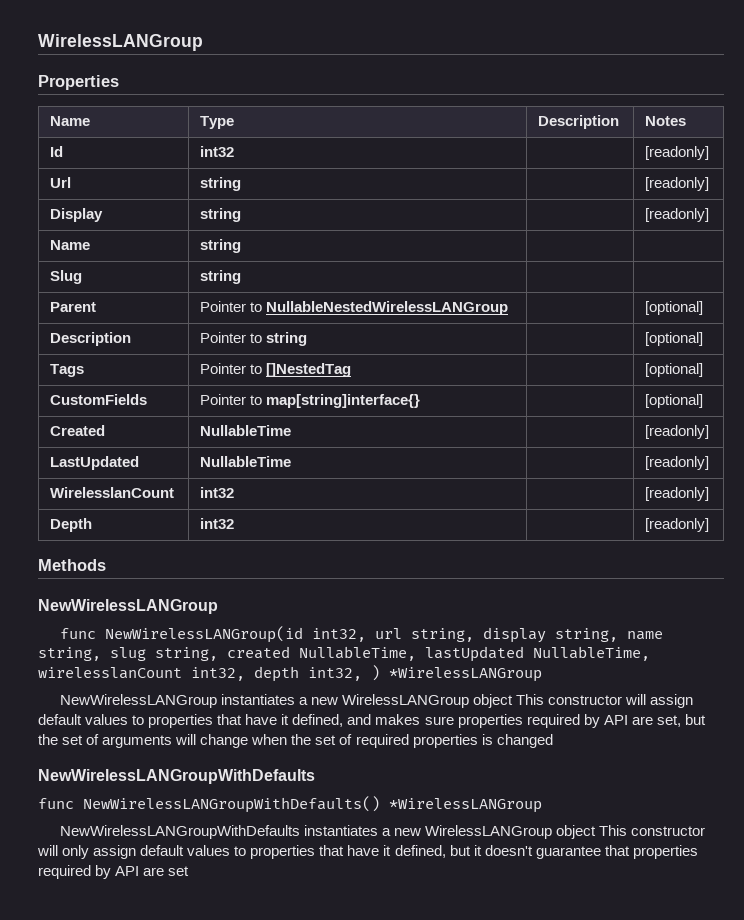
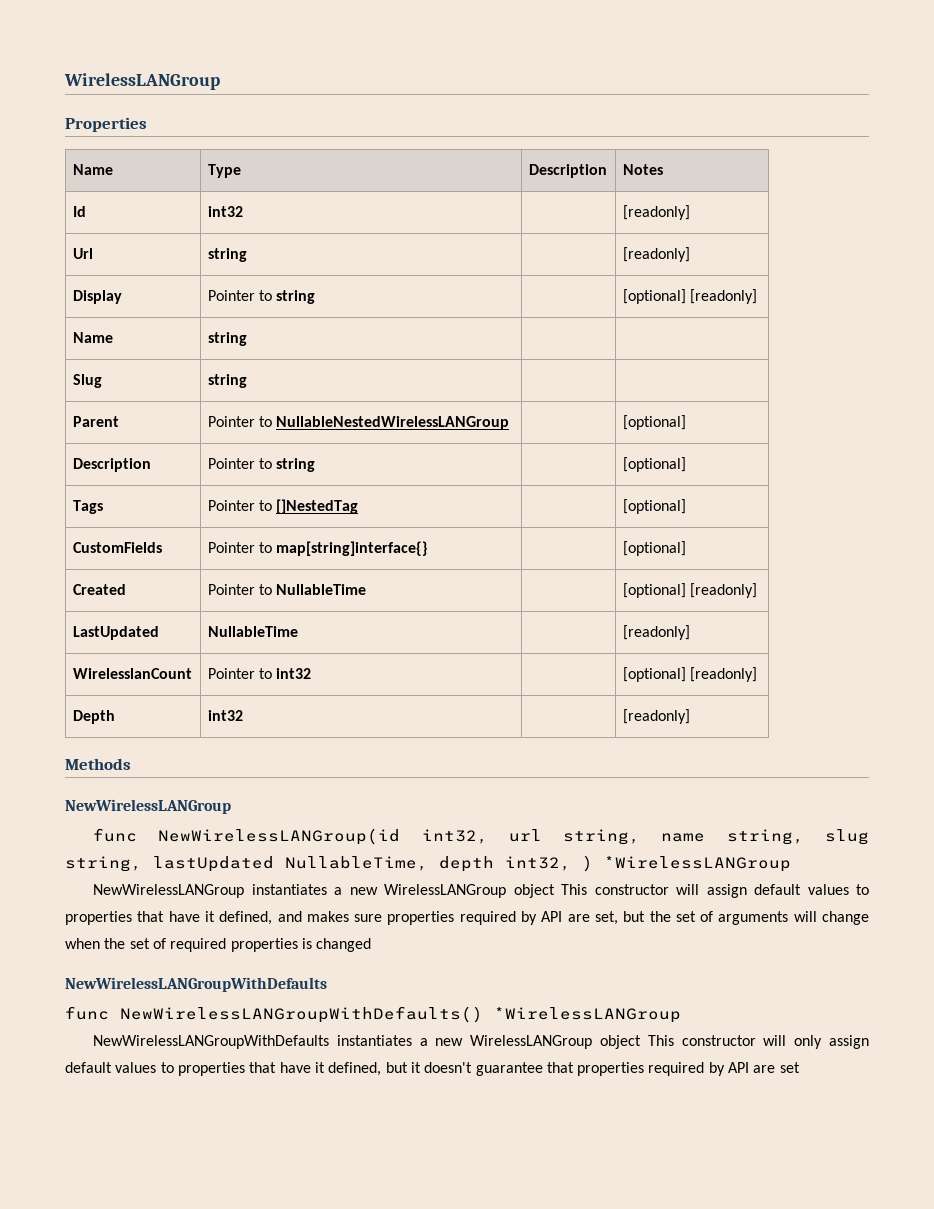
- Display | string | | [readonly]
+ Display | Pointer to string | | [optional] [readonly]
- Created | NullableTime | | [readonly]
+ Created | Pointer to NullableTime | | [optional] [readonly]
- WirelesslanCount | int32 | | [readonly]
+ WirelesslanCount | Pointer to int32 | | [optional] [readonly]
- func NewWirelessLANGroup(id int32, url string, display string, name string, slug string, created NullableTime, lastUpdated NullableTime, wirelesslanCount int32, depth int32, ) *WirelessLANGroup
+ func NewWirelessLANGroup(id int32, url string, name string, slug string, lastUpdated NullableTime, depth int32, ) *WirelessLANGroup

